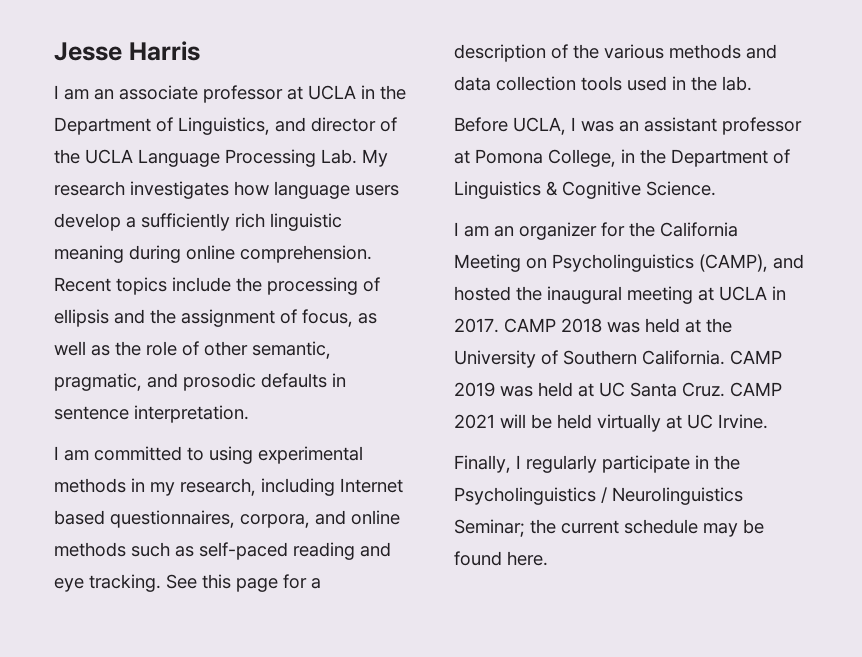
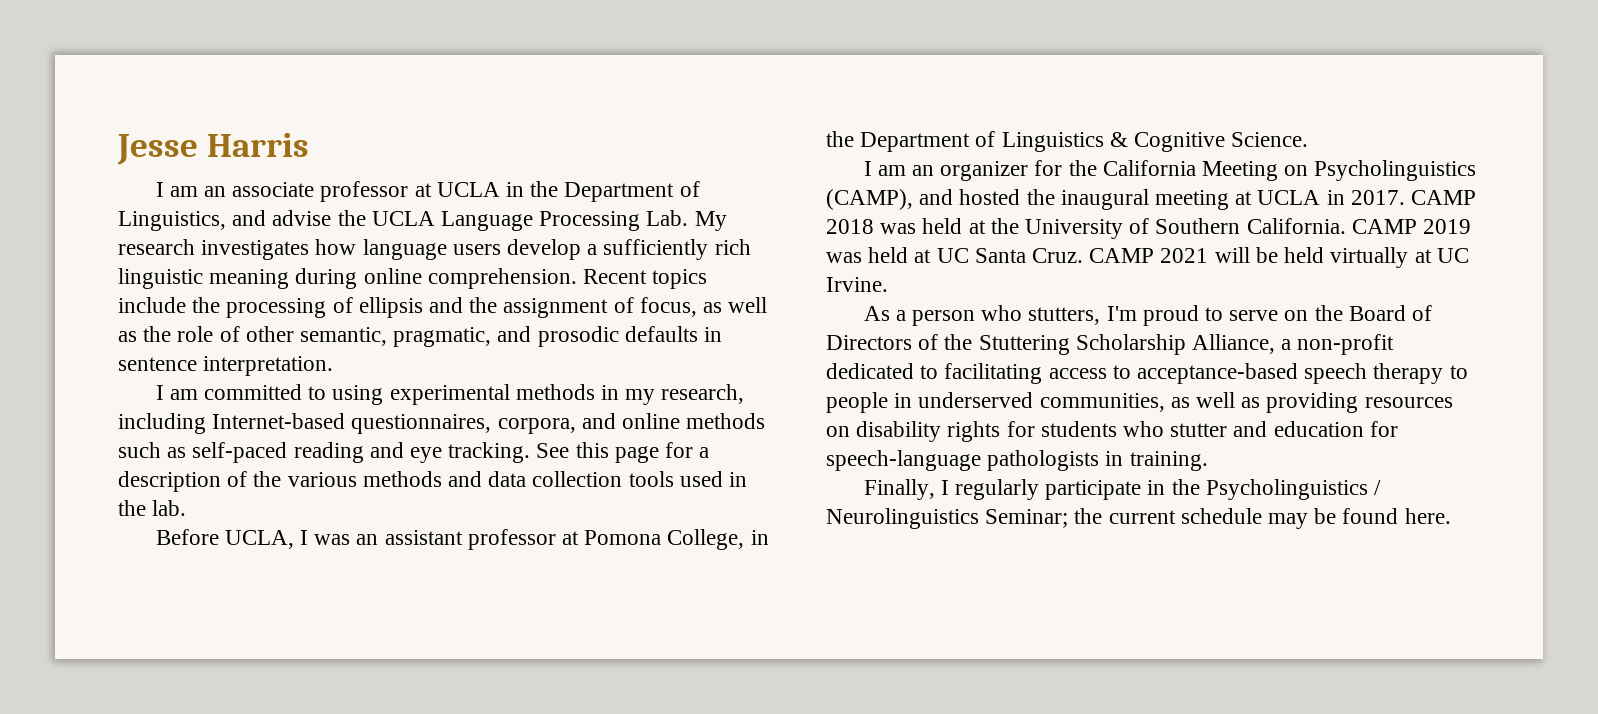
- I am an associate professor at UCLA in the Department of Linguistics, and director of the UCLA Language Processing Lab. My research investigates how language users develop a sufficiently rich linguistic meaning during online comprehension.
+ I am an associate professor at UCLA in the Department of Linguistics, and advise the UCLA Language Processing Lab. My research investigates how language users develop a sufficiently rich linguistic meaning during online comprehension.
- I am committed to using experimental methods in my research, including Internet based questionnaires, corpora, and online methods such as self-paced reading and eye tracking.
+ I am committed to using experimental methods in my research, including Internet-based questionnaires, corpora, and online methods such as self-paced reading and eye tracking.
+ As a person who stutters, I'm proud to serve on the Board of Directors of the Stuttering Scholarship Alliance, a non-profit dedicated to facilitating access to acceptance-based speech therapy to people in underserved communities, as well as providing resources on disability rights for students who stutter and education for speech-language pathologists in training.

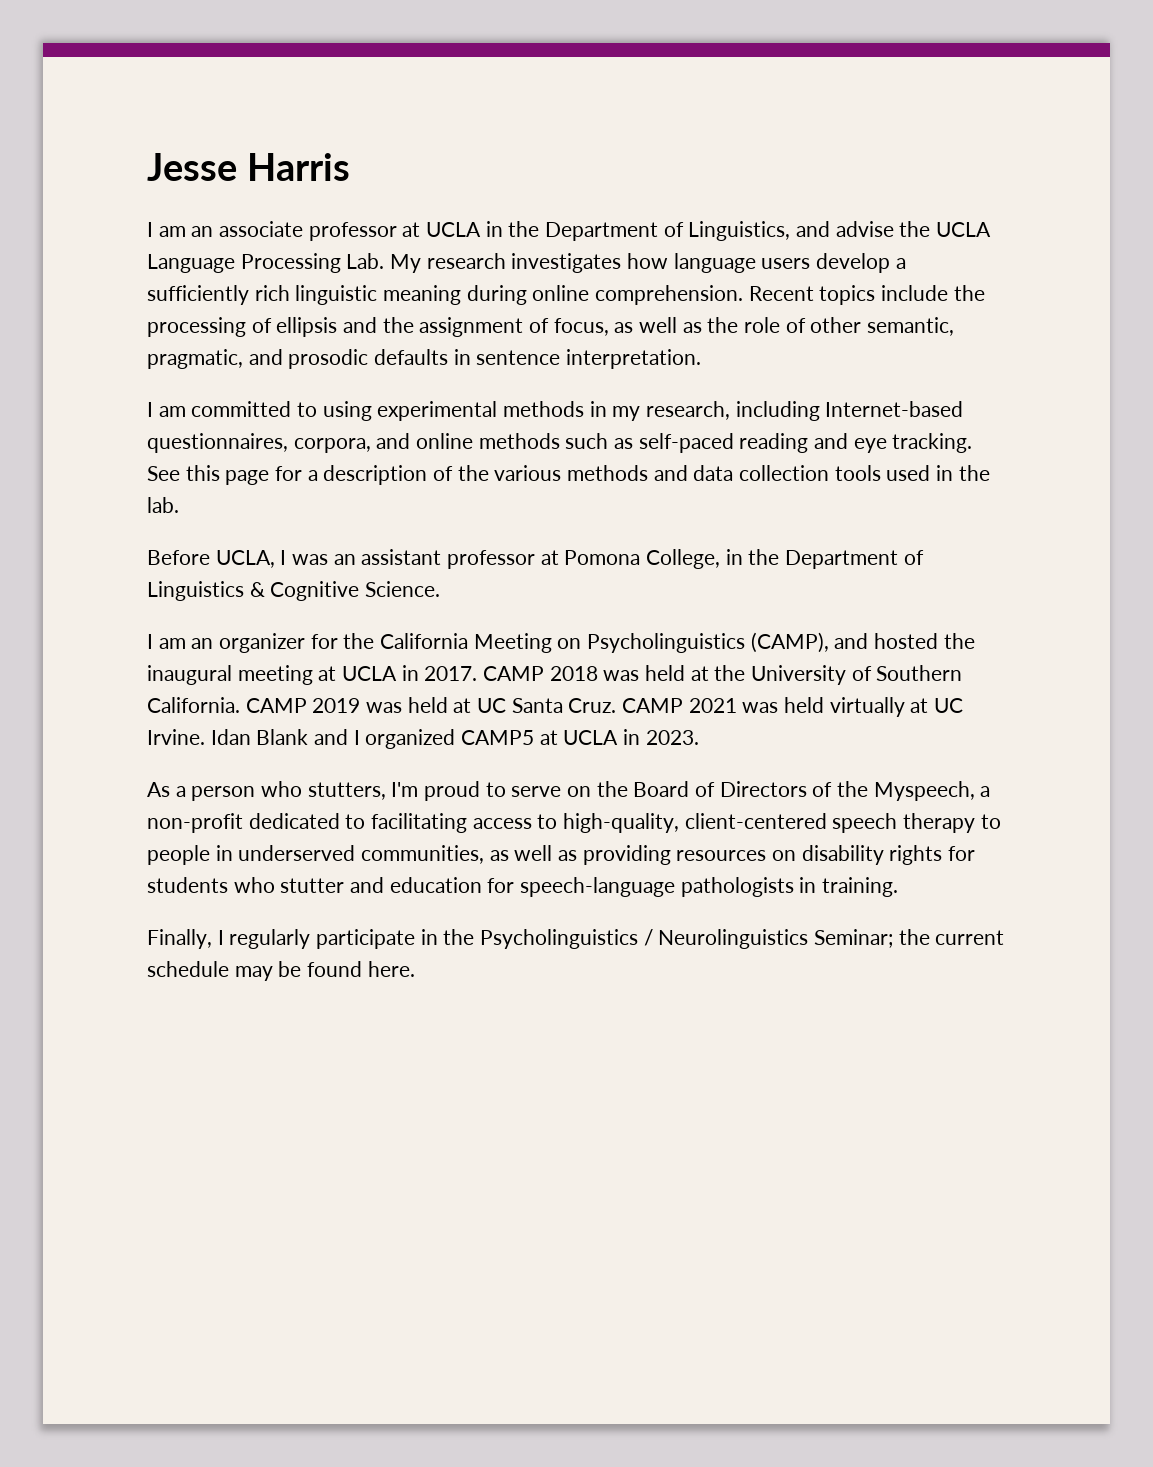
- CAMP 2021 will be held virtually at UC Irvine.
+ CAMP 2021 was held virtually at UC Irvine. Idan Blank and I organized CAMP5 at UCLA in 2023.
- As a person who stutters, I'm proud to serve on the Board of Directors of the Stuttering Scholarship Alliance, a non-profit dedicated to facilitating access to acceptance-based speech therapy to people in underserved communities, as well as providing resources on disability rights for students who stutter and education for speech-language pathologists in training.
+ As a person who stutters, I'm proud to serve on the Board of Directors of the Myspeech, a non-profit dedicated to facilitating access to high-quality, client-centered speech therapy to people in underserved communities, as well as providing resources on disability rights for students who stutter and education for speech-language pathologists in training.

